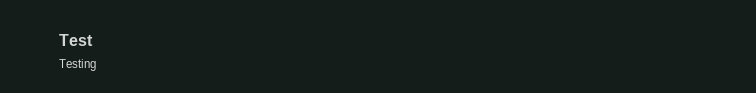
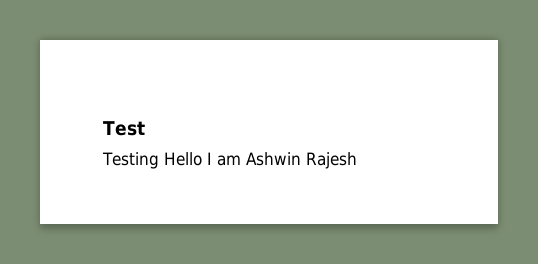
- Testing
+ Testing Hello I am Ashwin Rajesh

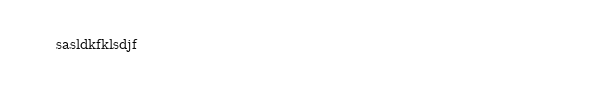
- Test
- Testing Hello I am Ashwin Rajesh
+ sasldkfklsdjf

